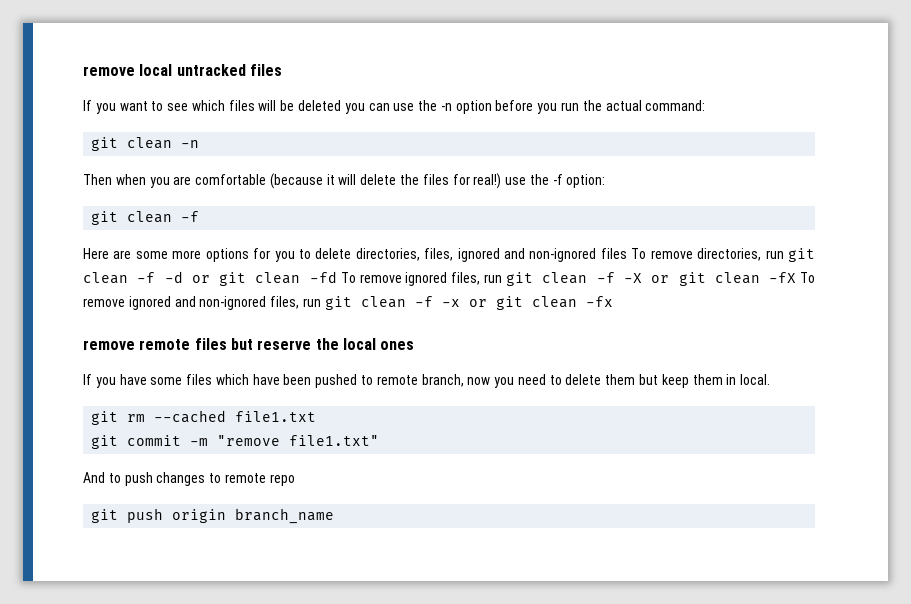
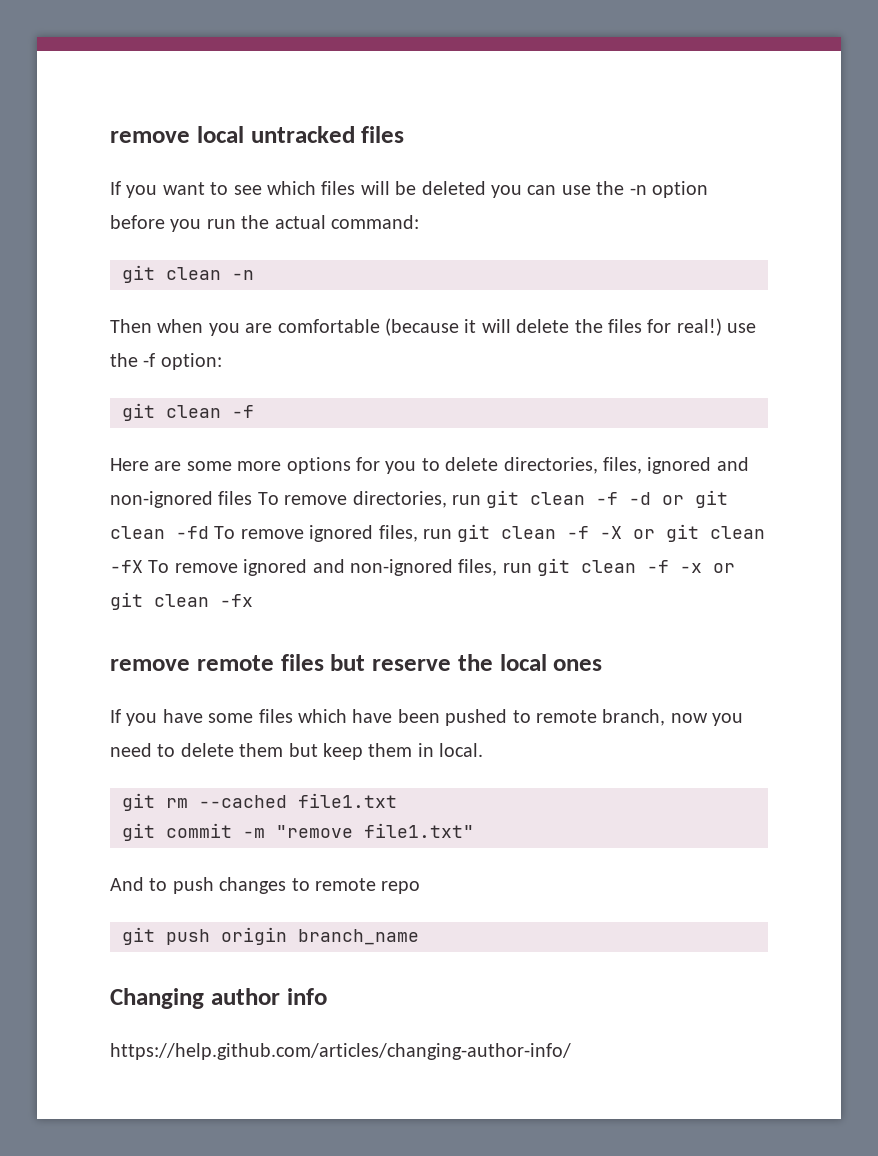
+ Changing author info
+ https://help.github.com/articles/changing-author-info/

